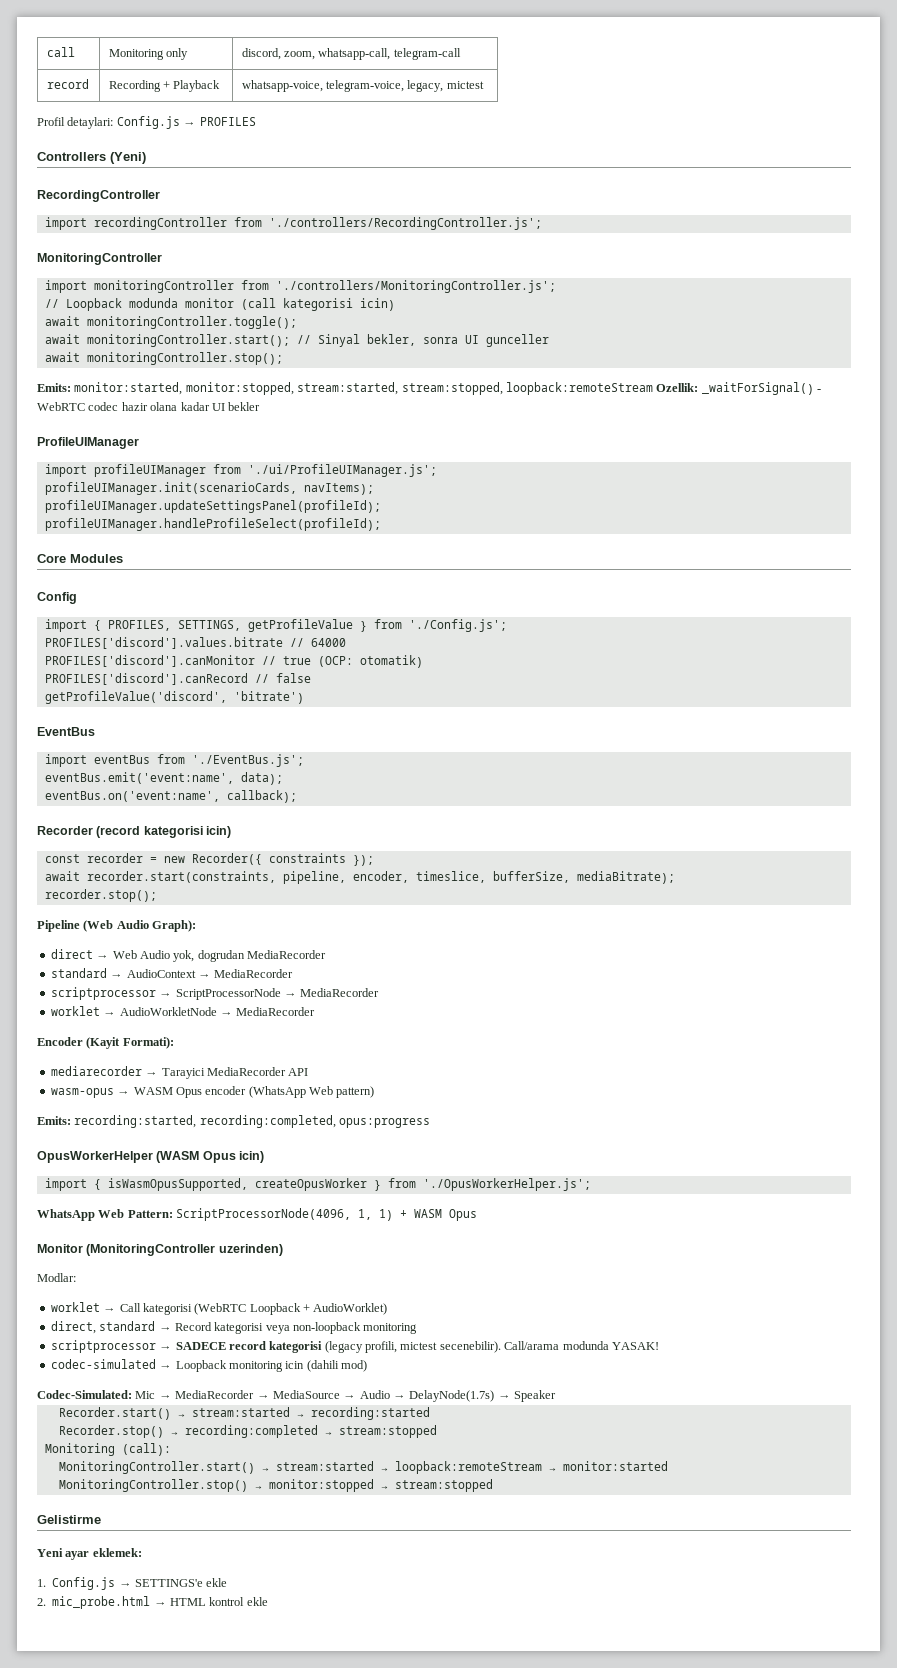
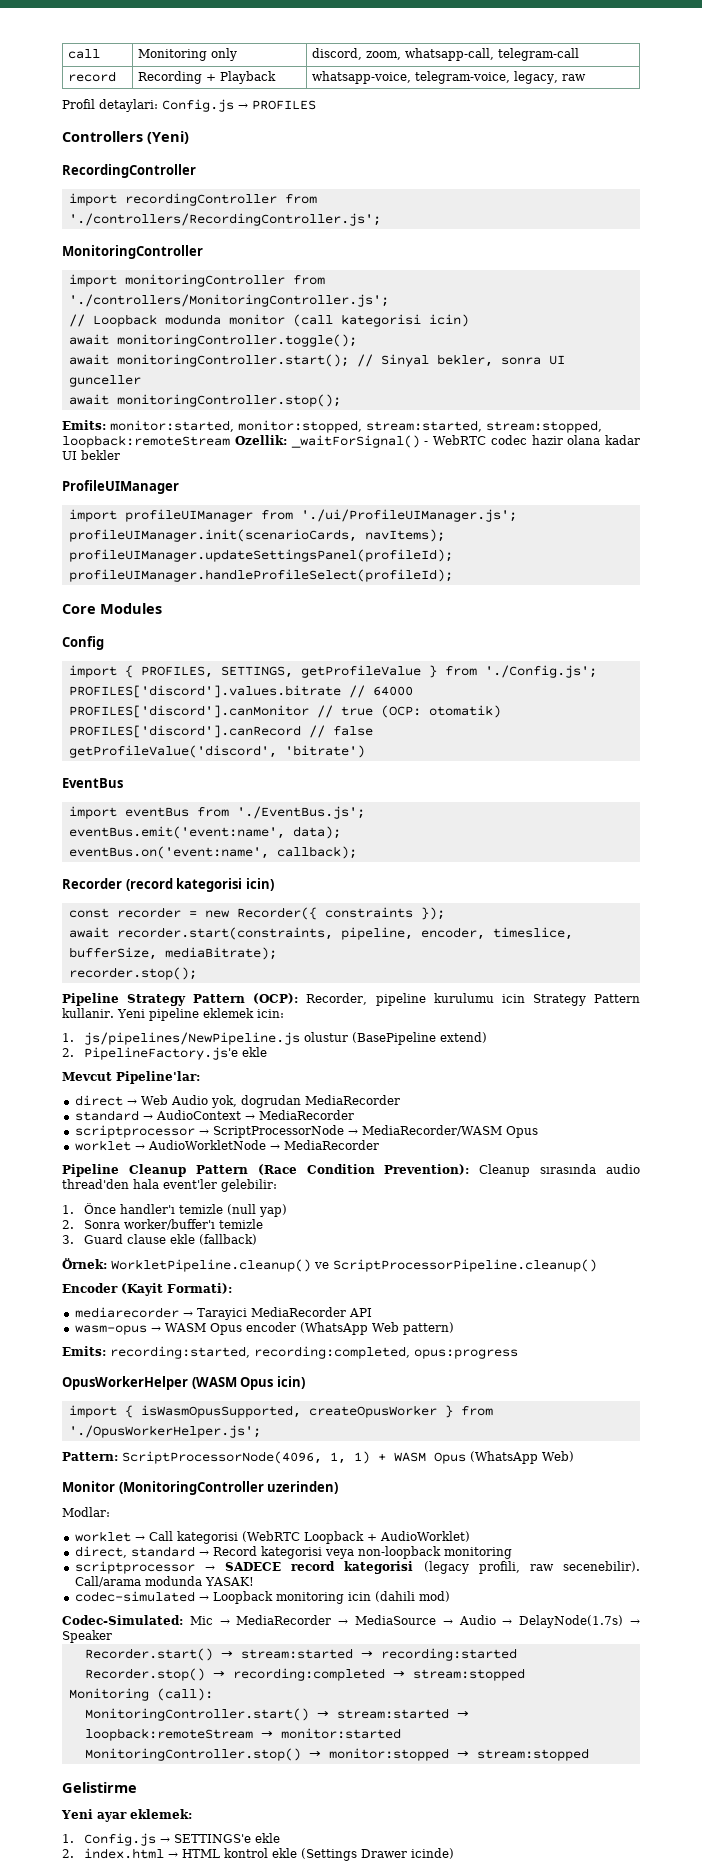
- record | Recording + Playback | whatsapp-voice, telegram-voice, legacy, mictest
+ record | Recording + Playback | whatsapp-voice, telegram-voice, legacy, raw
- Pipeline (Web Audio Graph):
+ Pipeline Strategy Pattern (OCP): Recorder, pipeline kurulumu icin Strategy Pattern kullanir. Yeni pipeline eklemek icin:
+ 1. js/pipelines/NewPipeline.js olustur (BasePipeline extend)
+ 2. PipelineFactory.js'e ekle
+ Mevcut Pipeline'lar:
- scriptprocessor → ScriptProcessorNode → MediaRecorder
+ scriptprocessor → ScriptProcessorNode → MediaRecorder/WASM Opus
+ Pipeline Cleanup Pattern (Race Condition Prevention): Cleanup sırasında audio thread'den hala event'ler gelebilir:
+ 1. Önce handler'ı temizle (null yap)
+ 2. Sonra worker/buffer'ı temizle
+ 3. Guard clause ekle (fallback)
+ Örnek: WorkletPipeline.cleanup() ve ScriptProcessorPipeline.cleanup()
- WhatsApp Web Pattern: ScriptProcessorNode(4096, 1, 1) + WASM Opus
+ Pattern: ScriptProcessorNode(4096, 1, 1) + WASM Opus (WhatsApp Web)
- scriptprocessor → SADECE record kategorisi (legacy profili, mictest secenebilir).
+ scriptprocessor → SADECE record kategorisi (legacy profili, raw secenebilir).
- 2. mic_probe.html → HTML kontrol ekle
+ 2. index.html → HTML kontrol ekle (Settings Drawer icinde)

